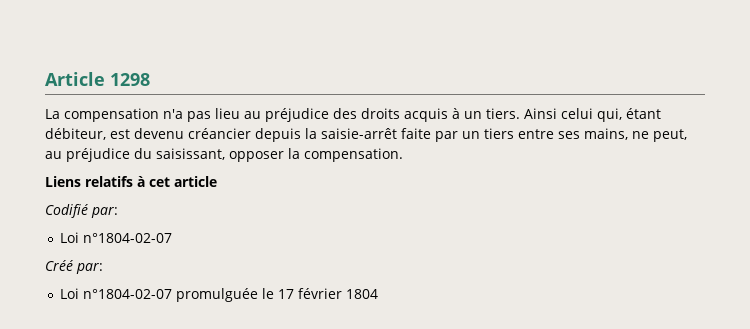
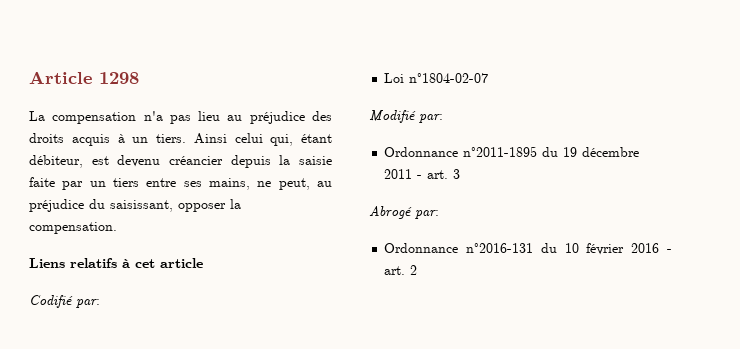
- Ainsi celui qui, étant débiteur, est devenu créancier depuis la saisie-arrêt faite par un tiers entre ses mains, ne peut, au préjudice du saisissant, opposer la compensation.
+ Ainsi celui qui, étant débiteur, est devenu créancier depuis la saisie faite par un tiers entre ses mains, ne peut, au préjudice du saisissant, opposer la compensation.
- Créé par:
- Loi n°1804-02-07 promulguée le 17 février 1804
+ Modifié par:
+ Ordonnance n°2011-1895 du 19 décembre 2011 - art. 3
+ Abrogé par:
+ Ordonnance n°2016-131 du 10 février 2016 - art. 2

